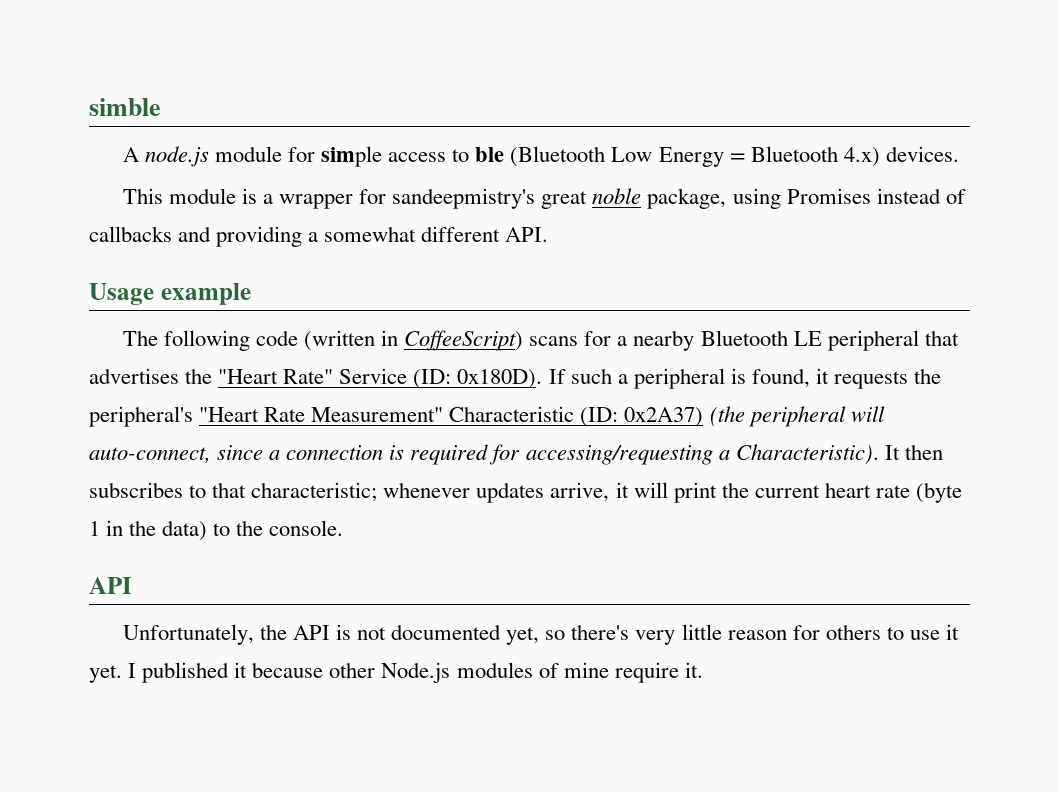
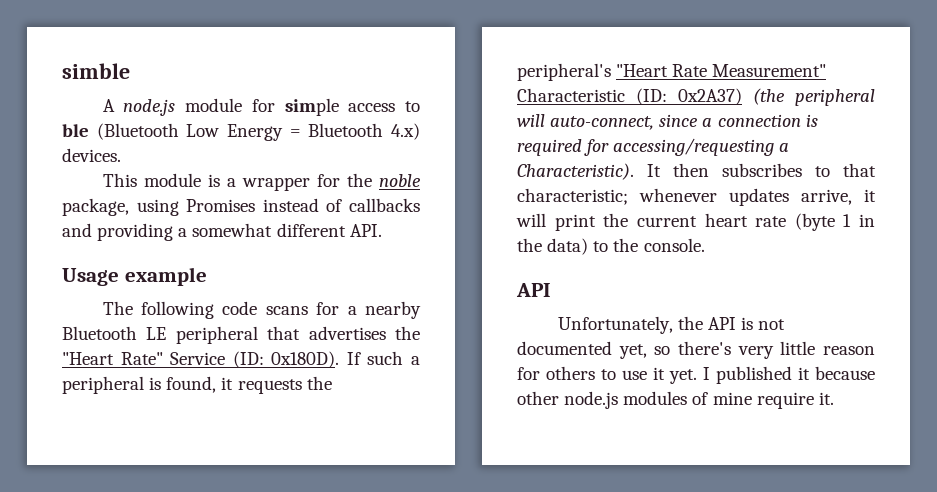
- This module is a wrapper for sandeepmistry's great noble package, using Promises instead of callbacks and providing a somewhat different API.
+ This module is a wrapper for the noble package, using Promises instead of callbacks and providing a somewhat different API.
- The following code (written in CoffeeScript) scans for a nearby Bluetooth LE peripheral that advertises the "Heart Rate" Service (ID: 0x180D).
+ The following code scans for a nearby Bluetooth LE peripheral that advertises the "Heart Rate" Service (ID: 0x180D).
- I published it because other Node.js modules of mine require it.
+ I published it because other node.js modules of mine require it.

